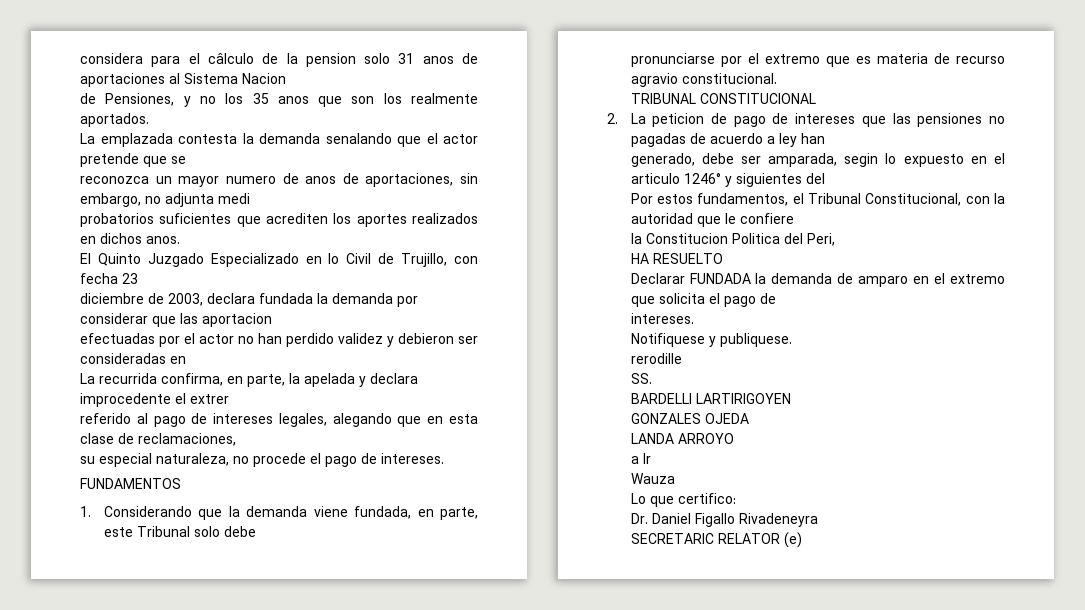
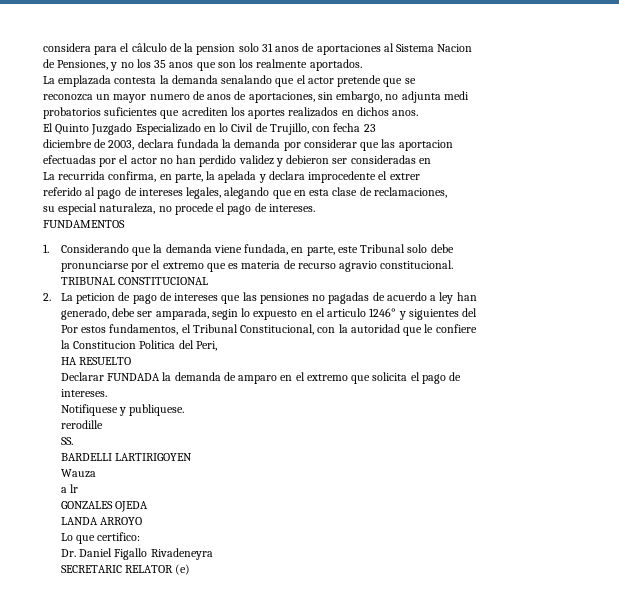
+ Wauza
+ a lr
- a lr
- Wauza

